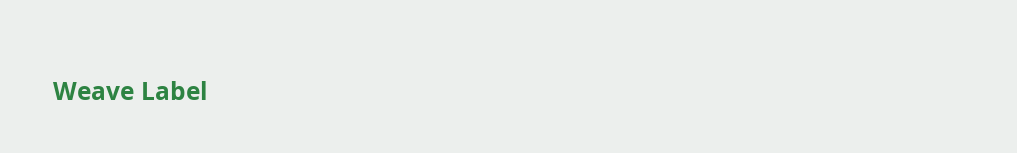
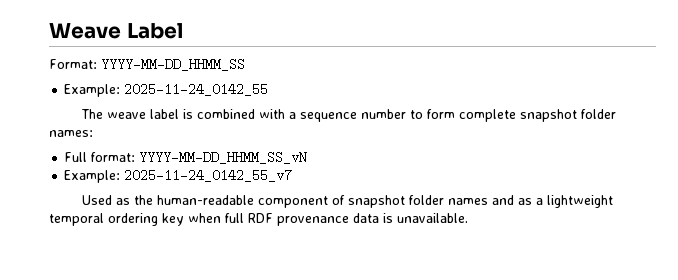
+ Format: YYYY-MM-DD_HHMM_SS
+ Example: 2025-11-24_0142_55
+ The weave label is combined with a sequence number to form complete snapshot folder names:
+ Full format: YYYY-MM-DD_HHMM_SS_vN
+ Example: 2025-11-24_0142_55_v7
+ Used as the human-readable component of snapshot folder names and as a lightweight temporal ordering key when full RDF provenance data is unavailable.

